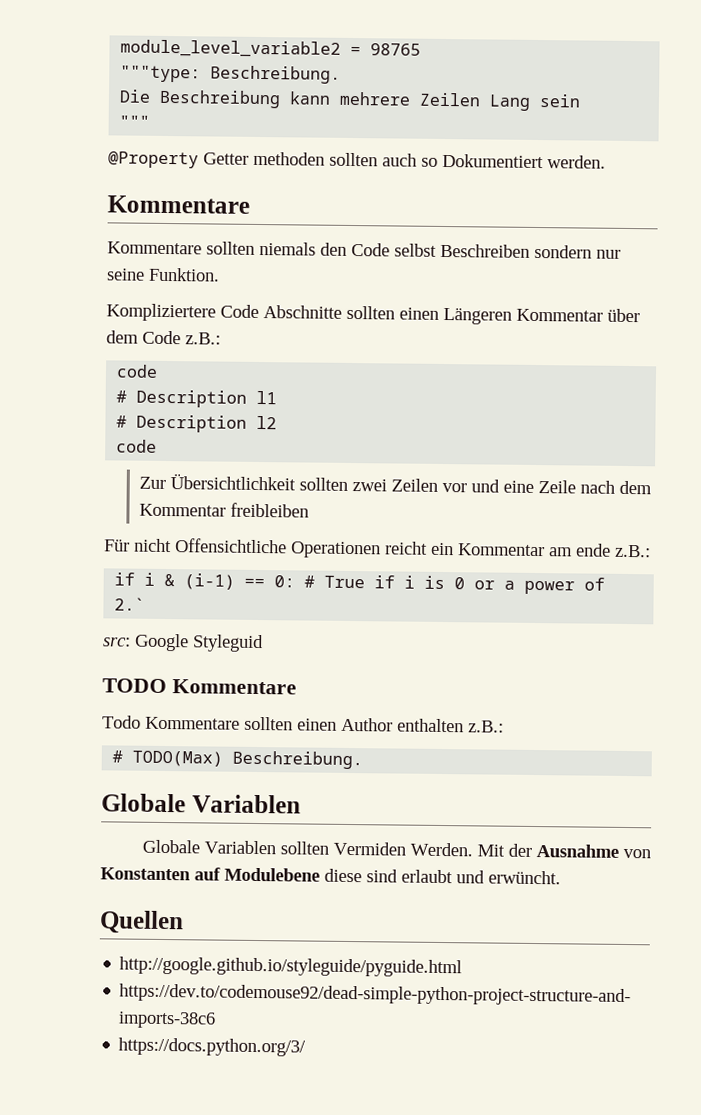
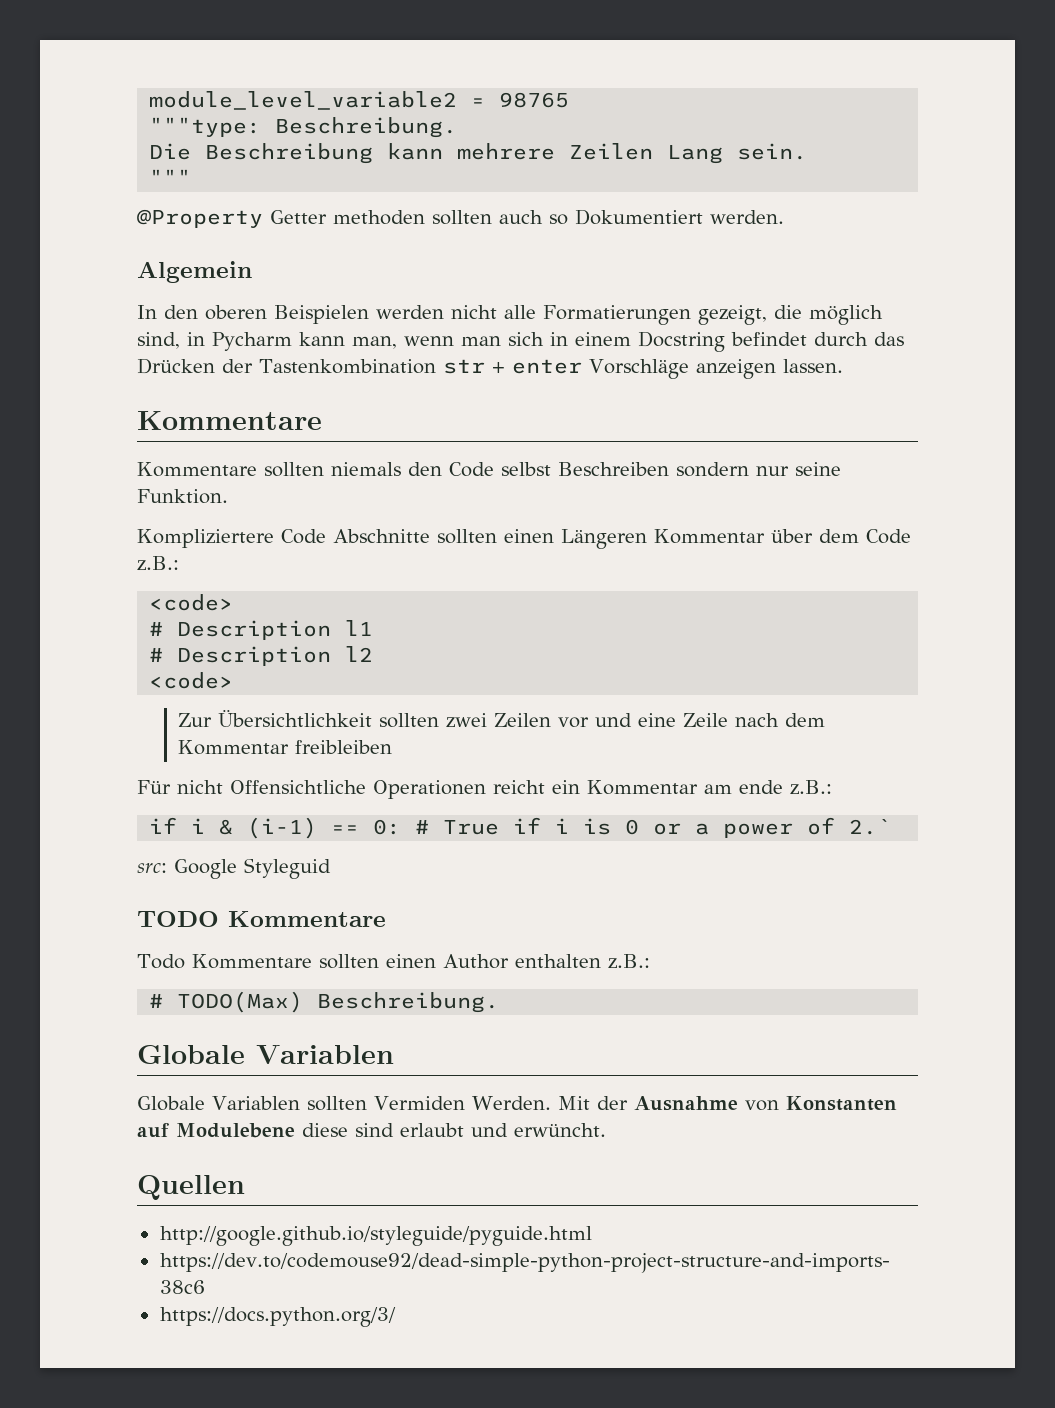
- Die Beschreibung kann mehrere Zeilen Lang sein
+ Die Beschreibung kann mehrere Zeilen Lang sein.
+ Algemein
+ In den oberen Beispielen werden nicht alle Formatierungen gezeigt, die möglich sind, in Pycharm kann man, wenn man sich in einem Docstring befindet durch das Drücken der Tastenkombination str + enter Vorschläge anzeigen lassen.
  Kompliziertere Code Abschnitte sollten einen Längeren Kommentar über dem Code z.B.:
- code
+ <code>
  # Description l2
- code
+ <code>

